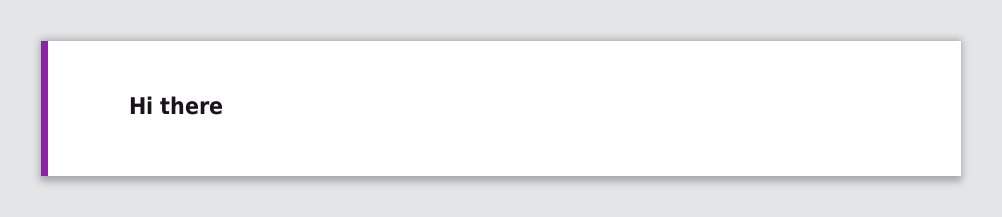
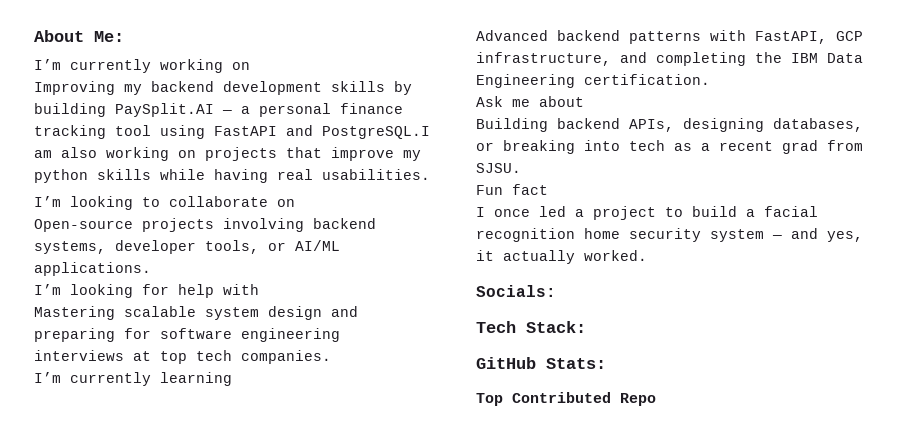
- Hi there
+ About Me:
+ I’m currently working on
+ Improving my backend development skills by building PaySplit.AI — a personal finance tracking tool using FastAPI and PostgreSQL.I am also working on projects that improve my python skills while having real usabilities.
+ I’m looking to collaborate on
+ Open-source projects involving backend systems, developer tools, or AI/ML applications.
+ I’m looking for help with
+ Mastering scalable system design and preparing for software engineering interviews at top tech companies.
+ I’m currently learning
+ Advanced backend patterns with FastAPI, GCP infrastructure, and completing the IBM Data Engineering certification.
+ Ask me about
+ Building backend APIs, designing databases, or breaking into tech as a recent grad from SJSU.
+ Fun fact
+ I once led a project to build a facial recognition home security system — and yes, it actually worked.
+ Socials:
+ Tech Stack:
+ GitHub Stats:
+ Top Contributed Repo

